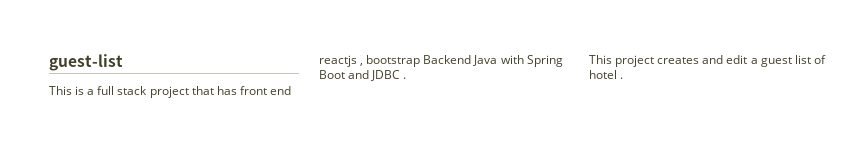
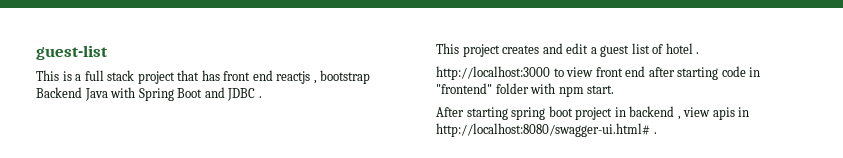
+ http://localhost:3000 to view front end after starting code in "frontend" folder with npm start.
+ After starting spring boot project in backend , view apis in http://localhost:8080/swagger-ui.html# .

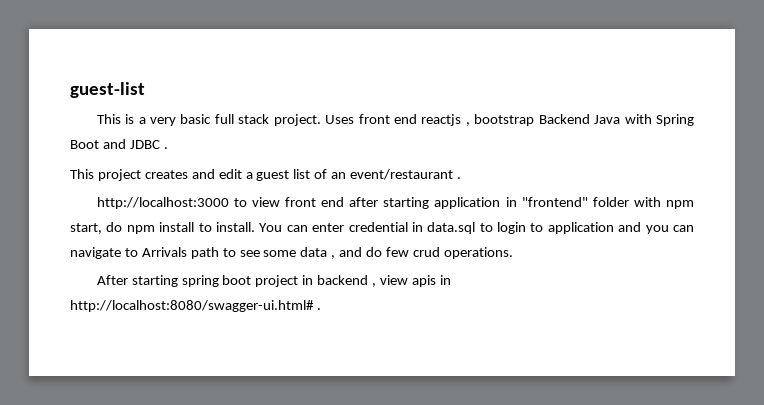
- This is a full stack project that has front end reactjs , bootstrap Backend Java with Spring Boot and JDBC .
+ This is a very basic full stack project. Uses front end reactjs , bootstrap Backend Java with Spring Boot and JDBC .
- This project creates and edit a guest list of hotel .
+ This project creates and edit a guest list of an event/restaurant .
- http://localhost:3000 to view front end after starting code in "frontend" folder with npm start.
+ http://localhost:3000 to view front end after starting application in "frontend" folder with npm start, do npm install to install. You can enter credential in data.sql to login to application and you can navigate to Arrivals path to see some data , and do few crud operations.

